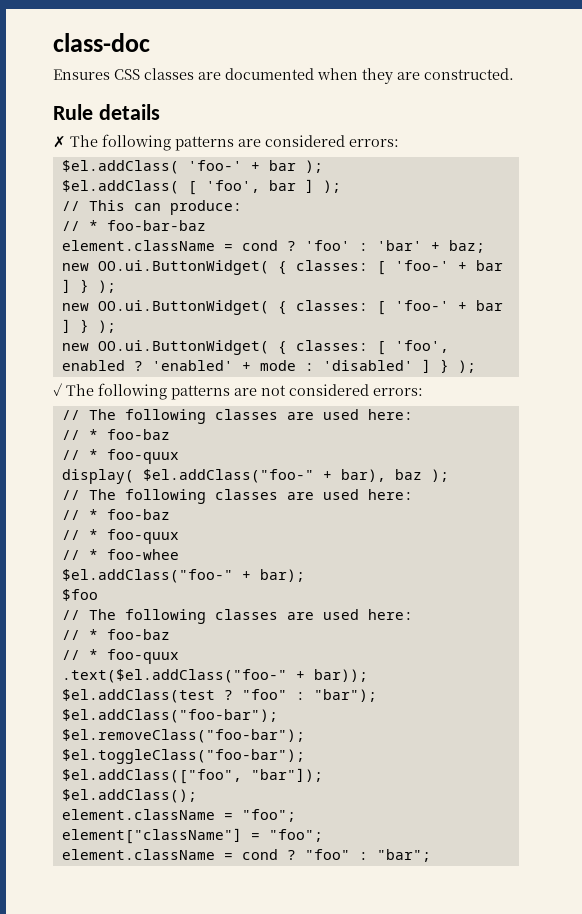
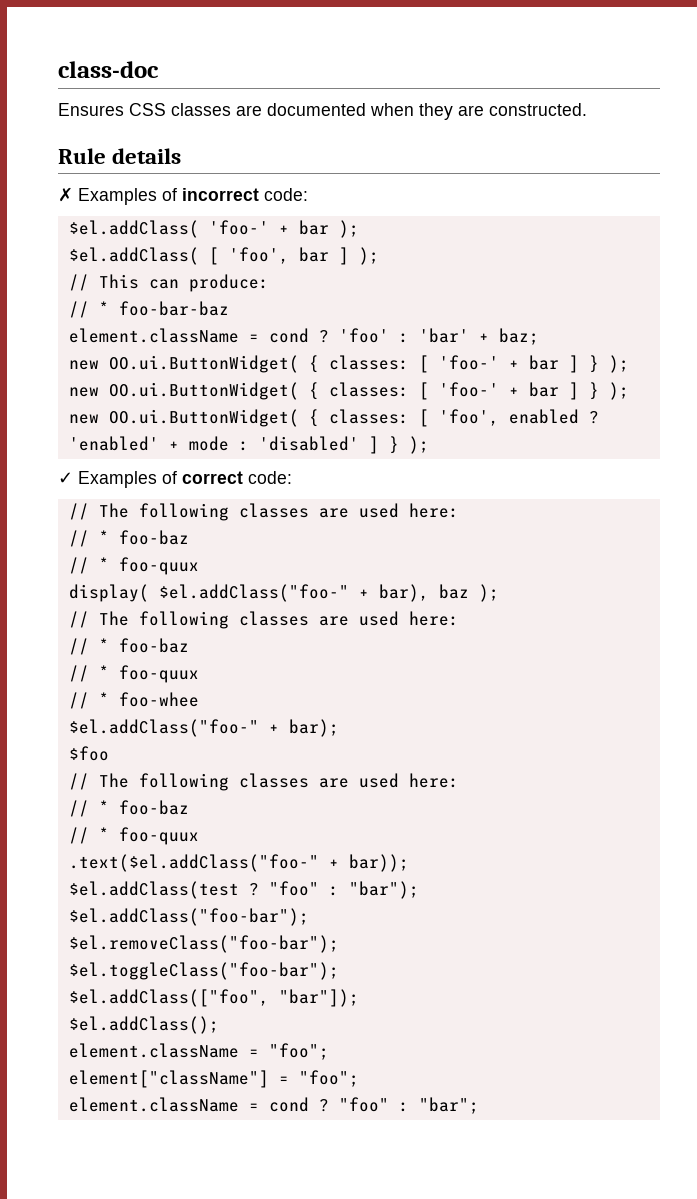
- ✗ The following patterns are considered errors:
+ ✗ Examples of incorrect code:
- ✓ The following patterns are not considered errors:
+ ✓ Examples of correct code:

